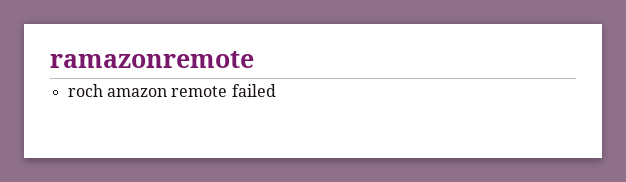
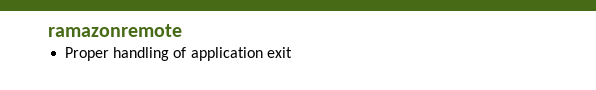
- roch amazon remote failed
+ Proper handling of application exit

